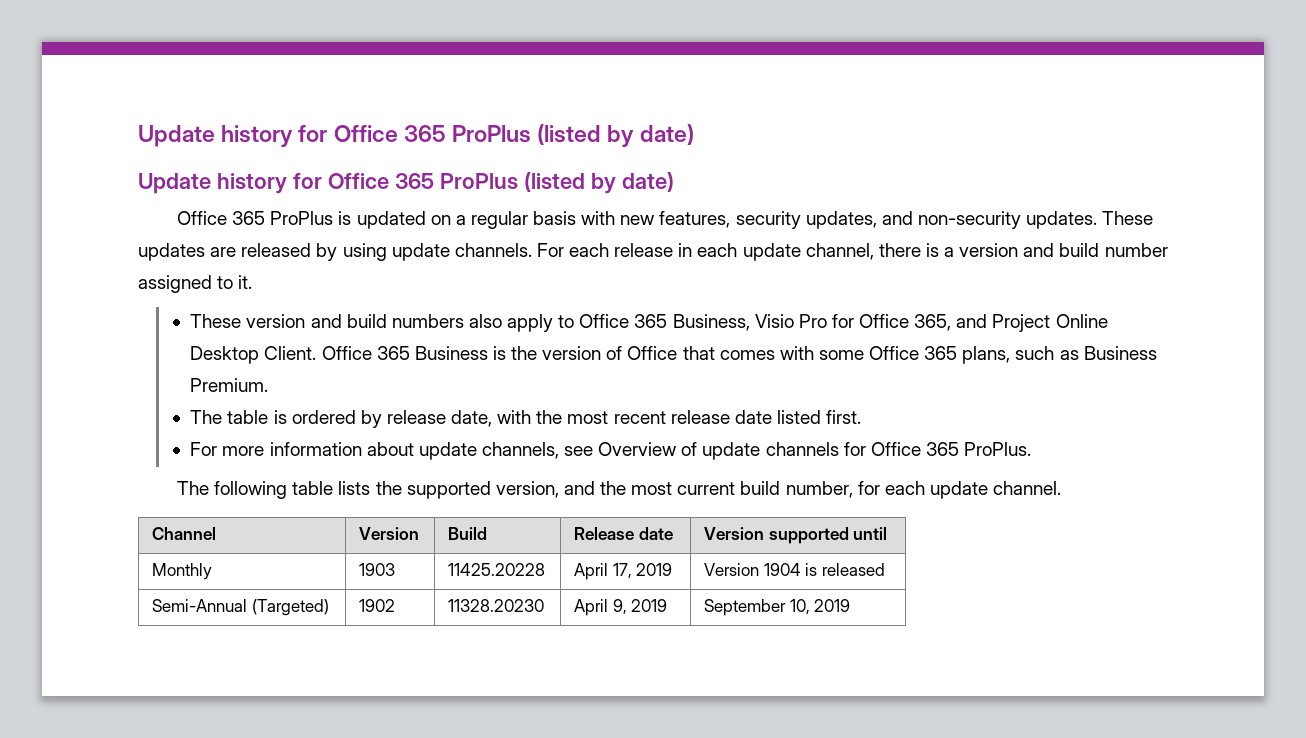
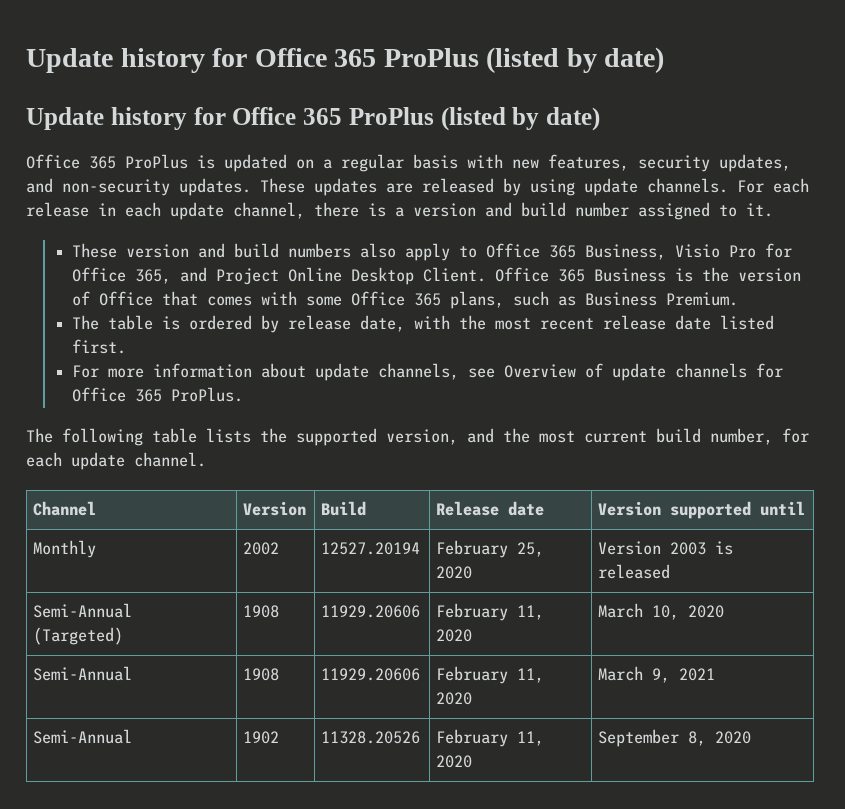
- Monthly | 1903 | 11425.20228 | April 17, 2019 | Version 1904 is released
+ Monthly | 2002 | 12527.20194 | February 25, 2020 | Version 2003 is released
- Semi-Annual (Targeted) | 1902 | 11328.20230 | April 9, 2019 | September 10, 2019
+ Semi-Annual (Targeted) | 1908 | 11929.20606 | February 11, 2020 | March 10, 2020
+ Semi-Annual | 1908 | 11929.20606 | February 11, 2020 | March 9, 2021
+ Semi-Annual | 1902 | 11328.20526 | February 11, 2020 | September 8, 2020

